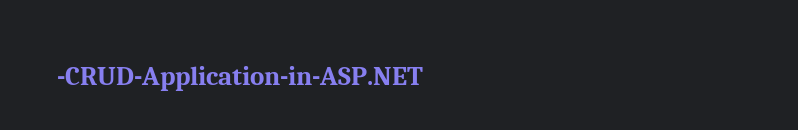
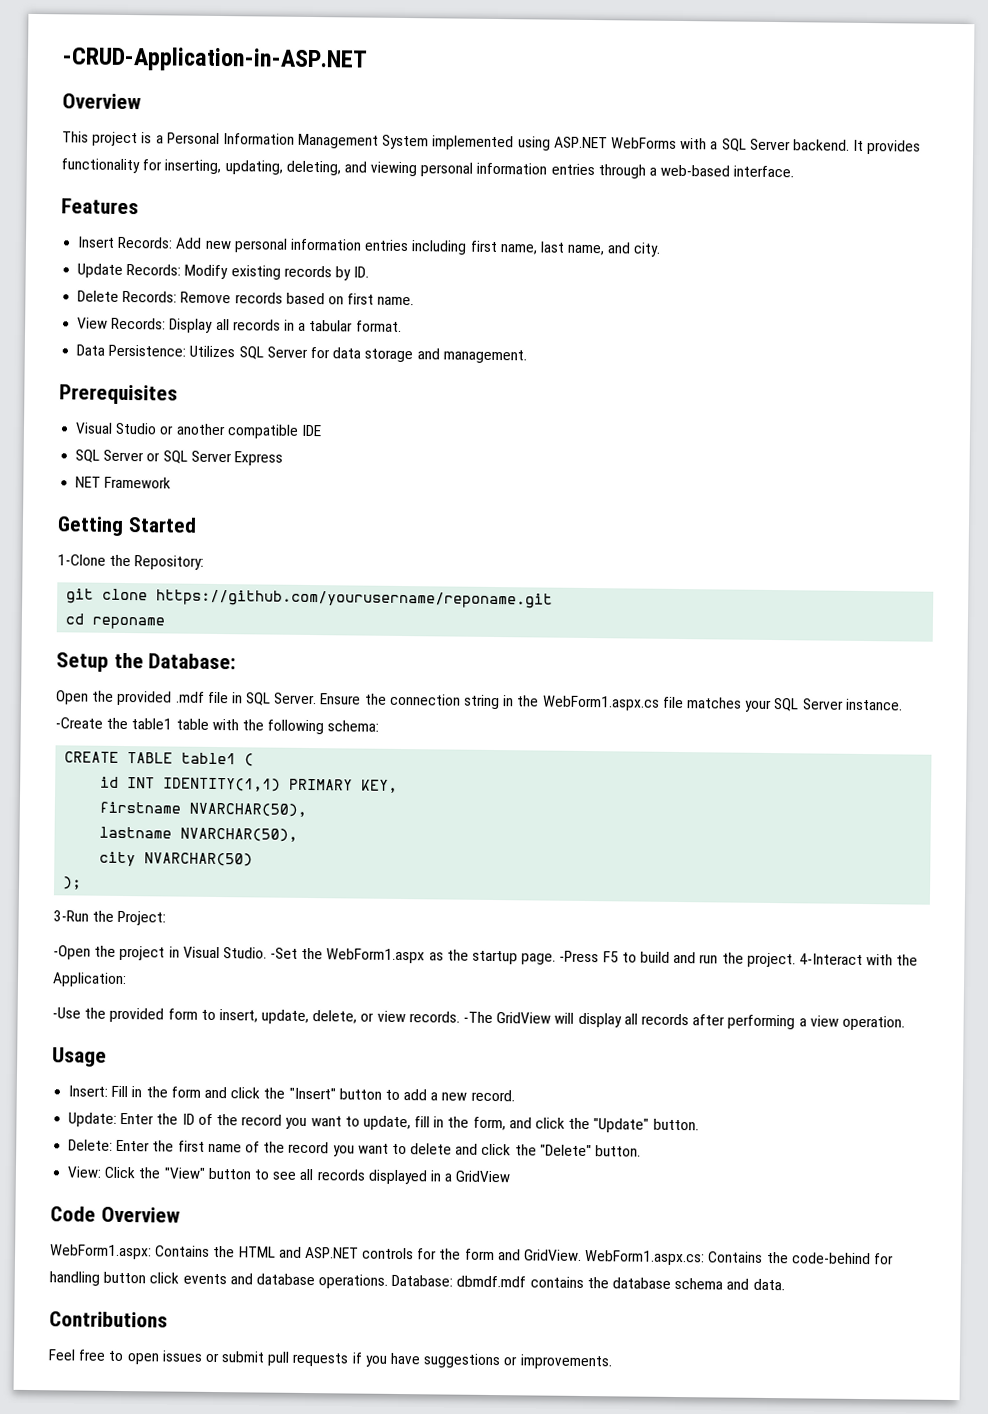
  -CRUD-Application-in-ASP.NET
+ Overview
+ This project is a Personal Information Management System implemented using ASP.NET WebForms with a SQL Server backend. It provides functionality for inserting, updating, deleting, and viewing personal information entries through a web-based interface.
+ Features
+ Insert Records: Add new personal information entries including first name, last name, and city.
+ Update Records: Modify existing records by ID.
+ Delete Records: Remove records based on first name.
+ View Records: Display all records in a tabular format.
+ Data Persistence: Utilizes SQL Server for data storage and management.
+ Prerequisites
+ Visual Studio or another compatible IDE
+ SQL Server or SQL Server Express
+ NET Framework
+ Getting Started
+ 1-Clone the Repository:
+ git clone https://github.com/yourusername/reponame.git
+ cd reponame
+ Setup the Database:
+ Open the provided .mdf file in SQL Server. Ensure the connection string in the WebForm1.aspx.cs file matches your SQL Server instance. -Create the table1 table with the following schema:
+ CREATE TABLE table1 (
+ id INT IDENTITY(1,1) PRIMARY KEY,
+ firstname NVARCHAR(50),
+ lastname NVARCHAR(50),
+ city NVARCHAR(50)
+ );
+ 3-Run the Project:
+ -Open the project in Visual Studio. -Set the WebForm1.aspx as the startup page. -Press F5 to build and run the project. 4-Interact with the Application:
+ -Use the provided form to insert, update, delete, or view records. -The GridView will display all records after performing a view operation.
+ Usage
+ Insert: Fill in the form and click the "Insert" button to add a new record.
+ Update: Enter the ID of the record you want to update, fill in the form, and click the "Update" button.
+ Delete: Enter the first name of the record you want to delete and click the "Delete" button.
+ View: Click the "View" button to see all records displayed in a GridView
+ Code Overview
+ WebForm1.aspx: Contains the HTML and ASP.NET controls for the form and GridView. WebForm1.aspx.cs: Contains the code-behind for handling button click events and database operations. Database: dbmdf.mdf contains the database schema and data.
+ Contributions
+ Feel free to open issues or submit pull requests if you have suggestions or improvements.

